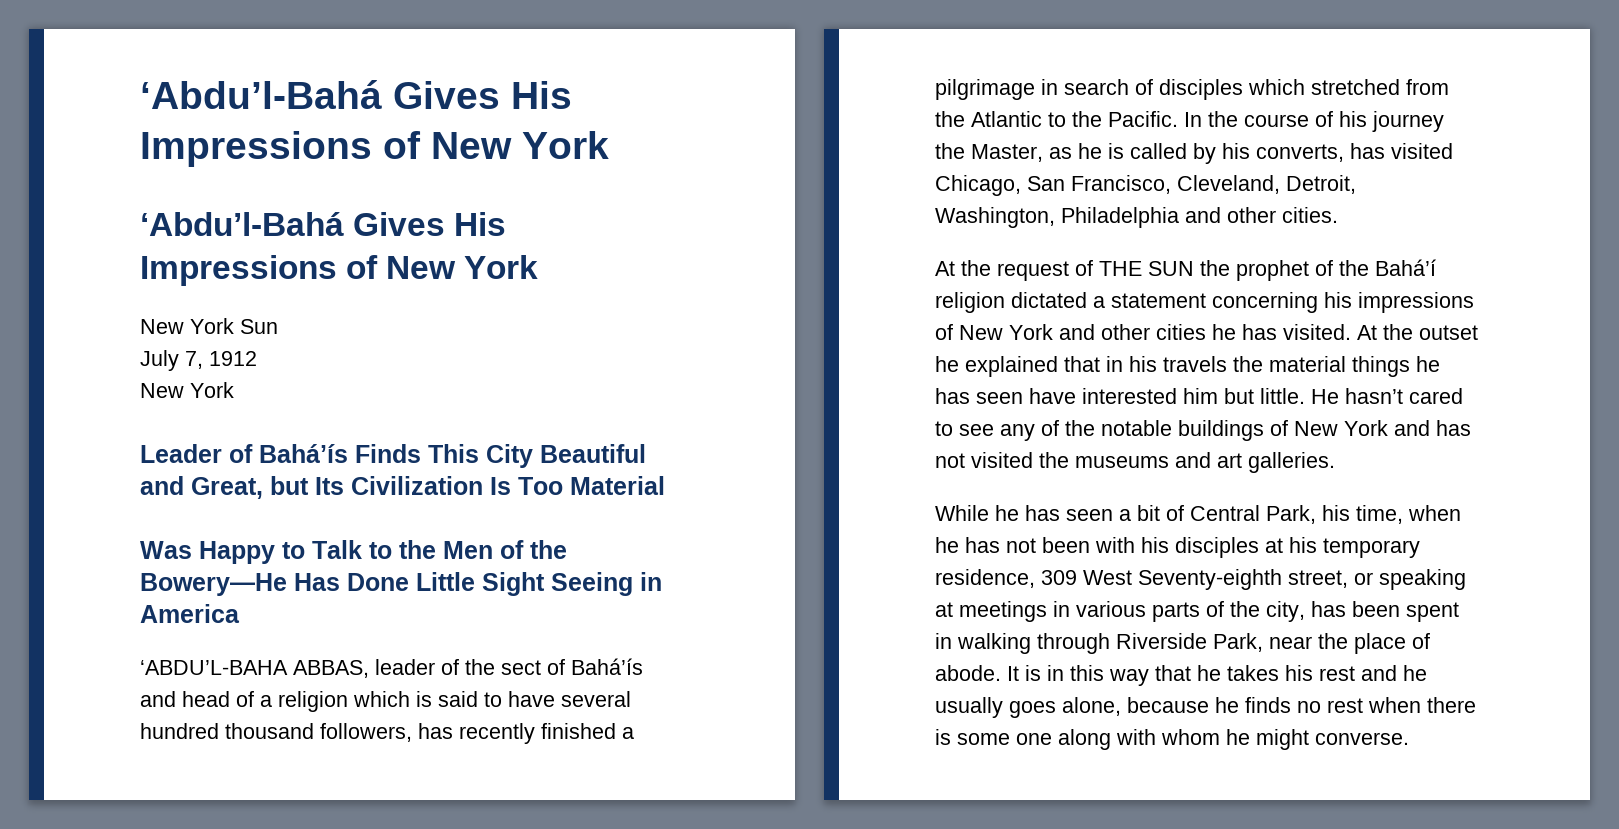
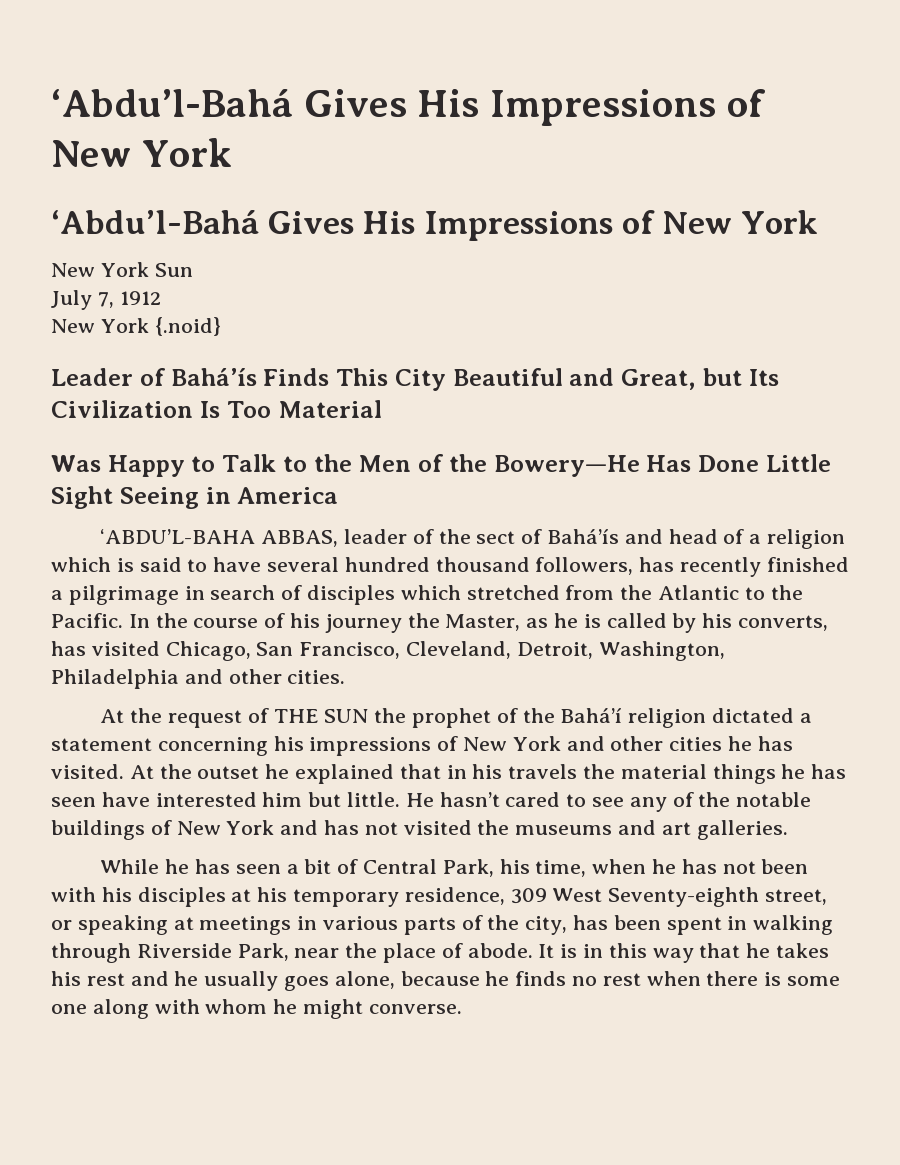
  July 7, 1912
- New York
+ New York {.noid}

